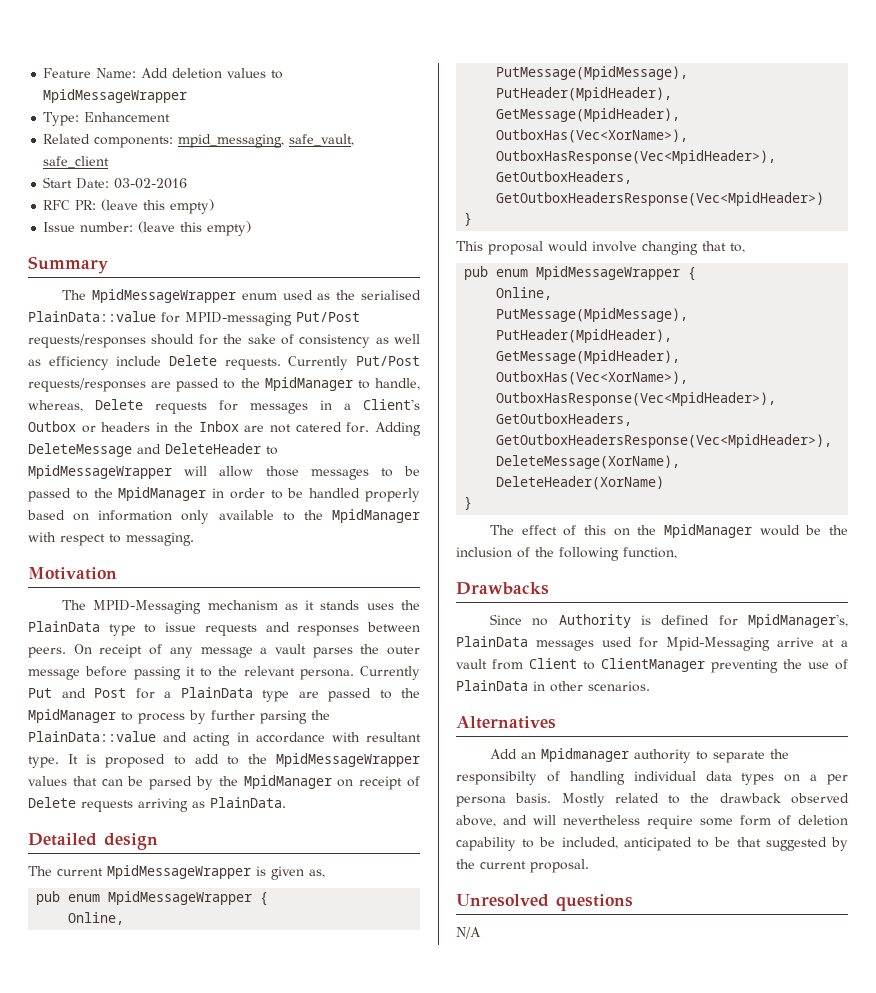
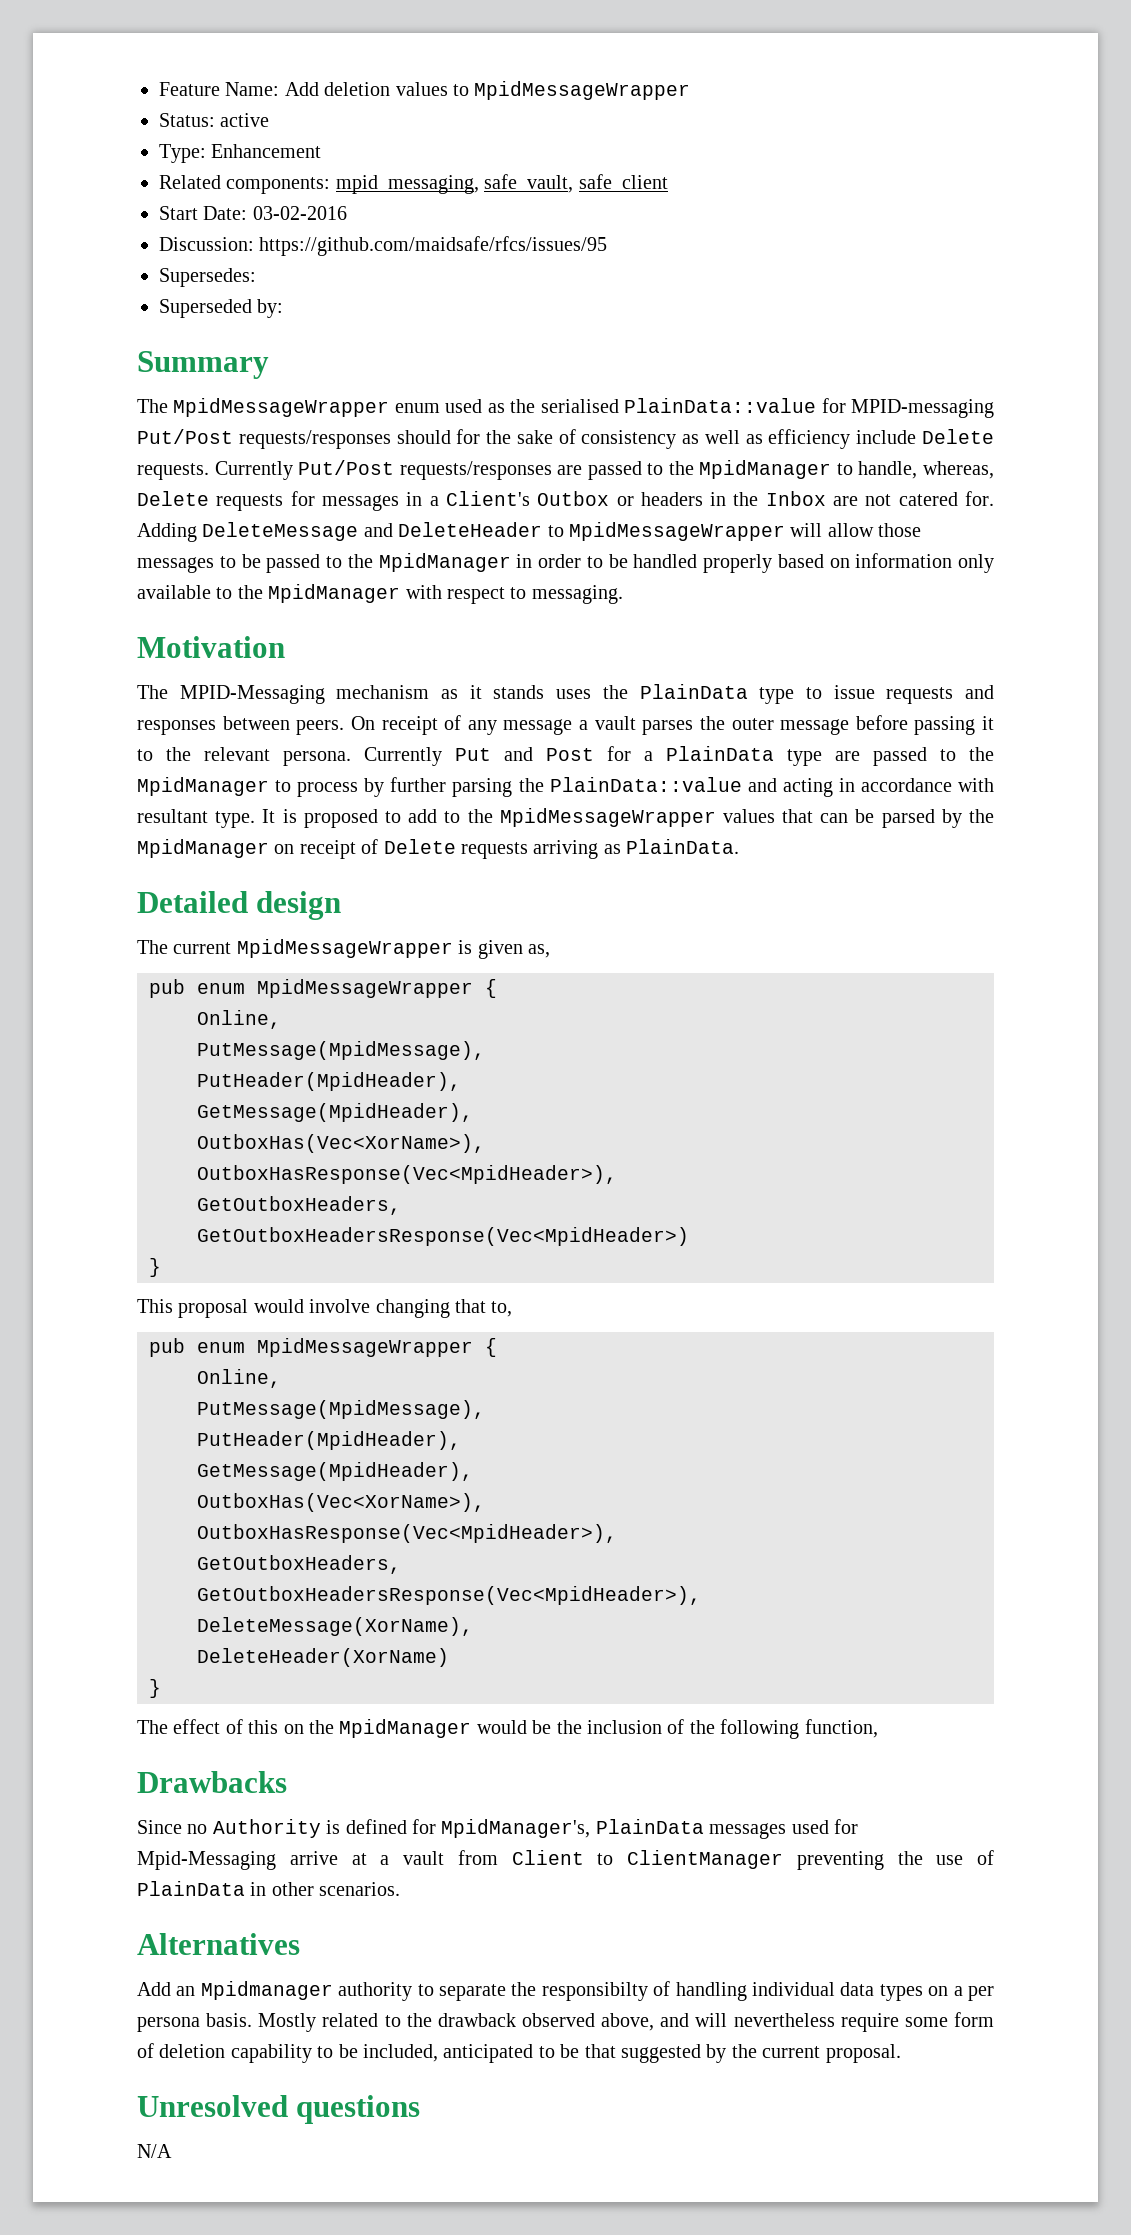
+ Status: active
- RFC PR: (leave this empty)
- Issue number: (leave this empty)
+ Discussion: https://github.com/maidsafe/rfcs/issues/95
+ Supersedes:
+ Superseded by:

